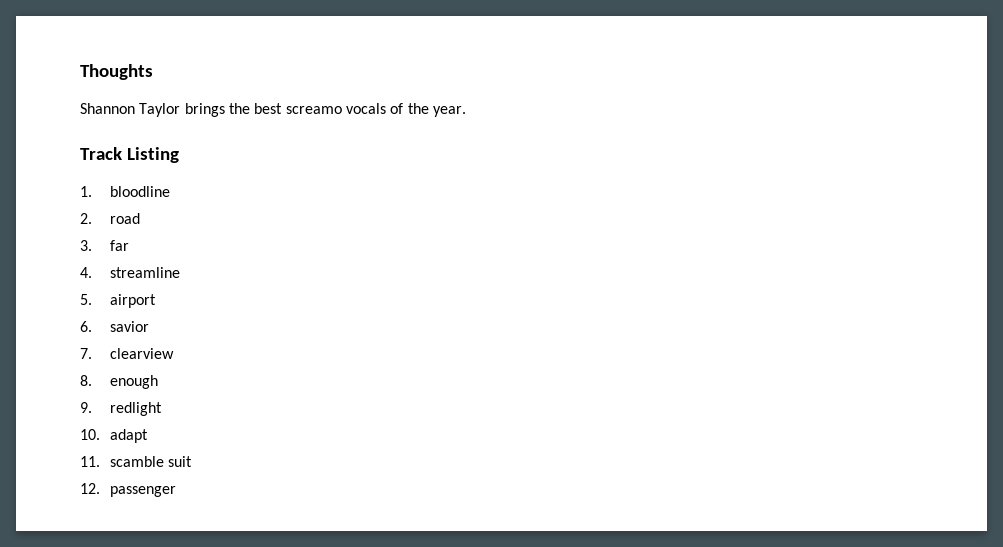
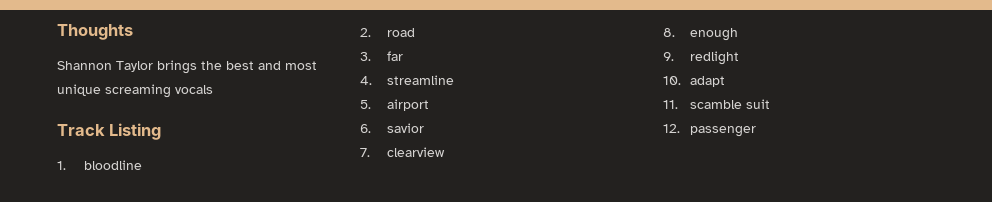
- Shannon Taylor brings the best screamo vocals of the year.
+ Shannon Taylor brings the best and most unique screaming vocals

